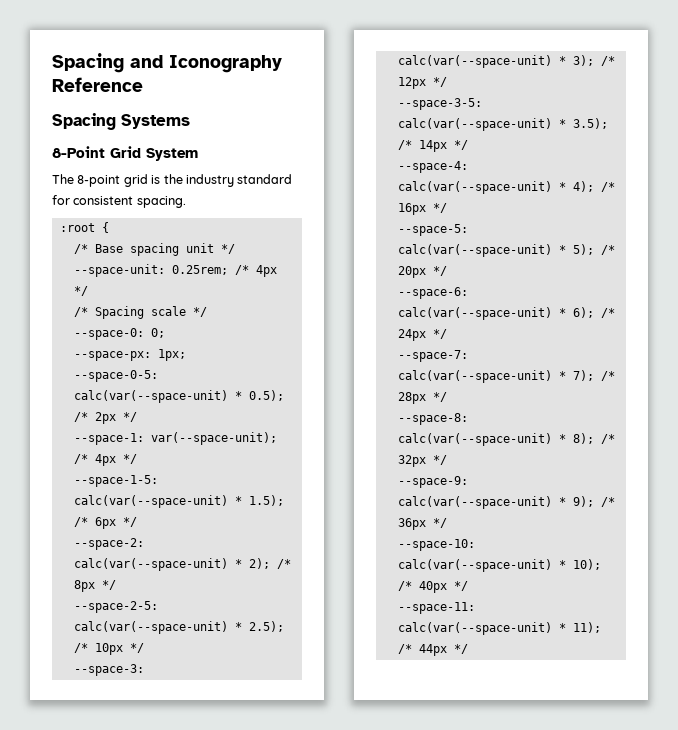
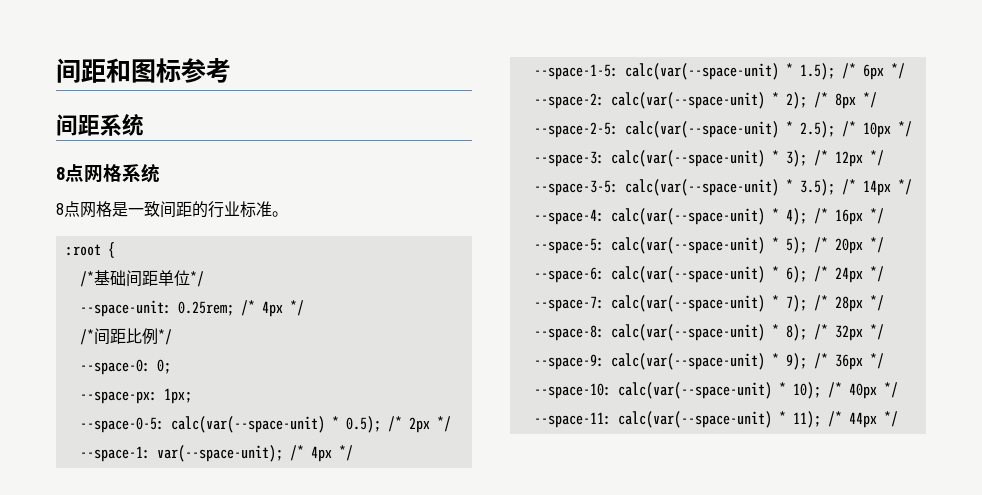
- Spacing and Iconography Reference
- Spacing Systems
- 8-Point Grid System
- The 8-point grid is the industry standard for consistent spacing.
+ 间距和图标参考
+ 间距系统
+ 8点网格系统
+ 8点网格是一致间距的行业标准。
- /* Base spacing unit */
+ /*基础间距单位*/
- /* Spacing scale */
+ /*间距比例*/

